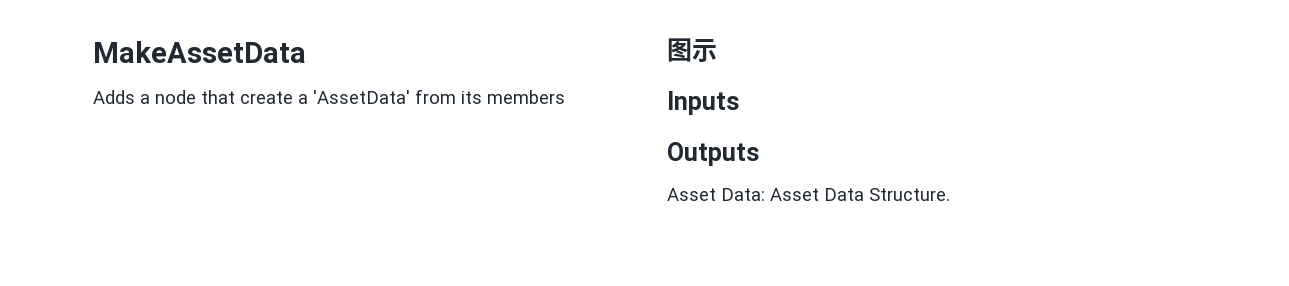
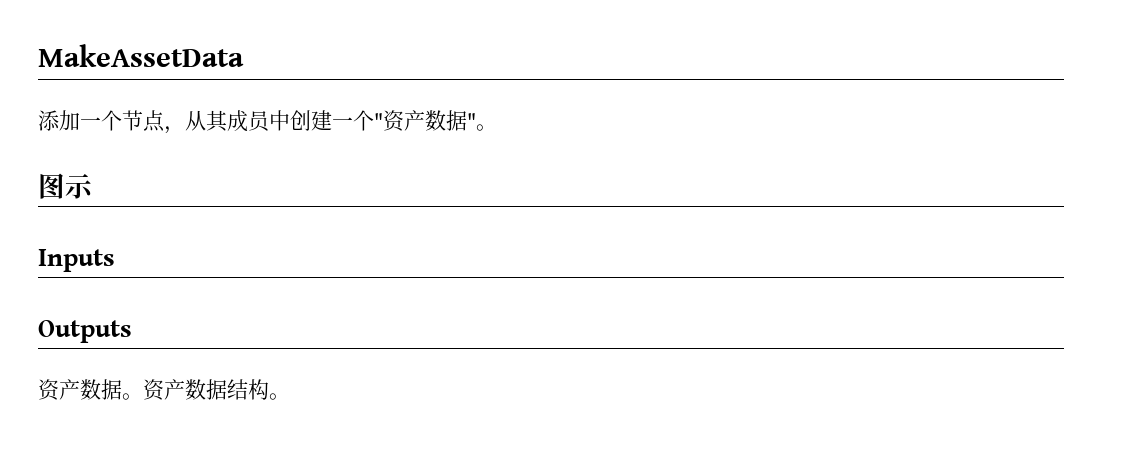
- Adds a node that create a 'AssetData' from its members
+ 添加一个节点，从其成员中创建一个"资产数据"。
  图示
  Inputs
  Outputs
- Asset Data: Asset Data Structure.
+ 资产数据。资产数据结构。

